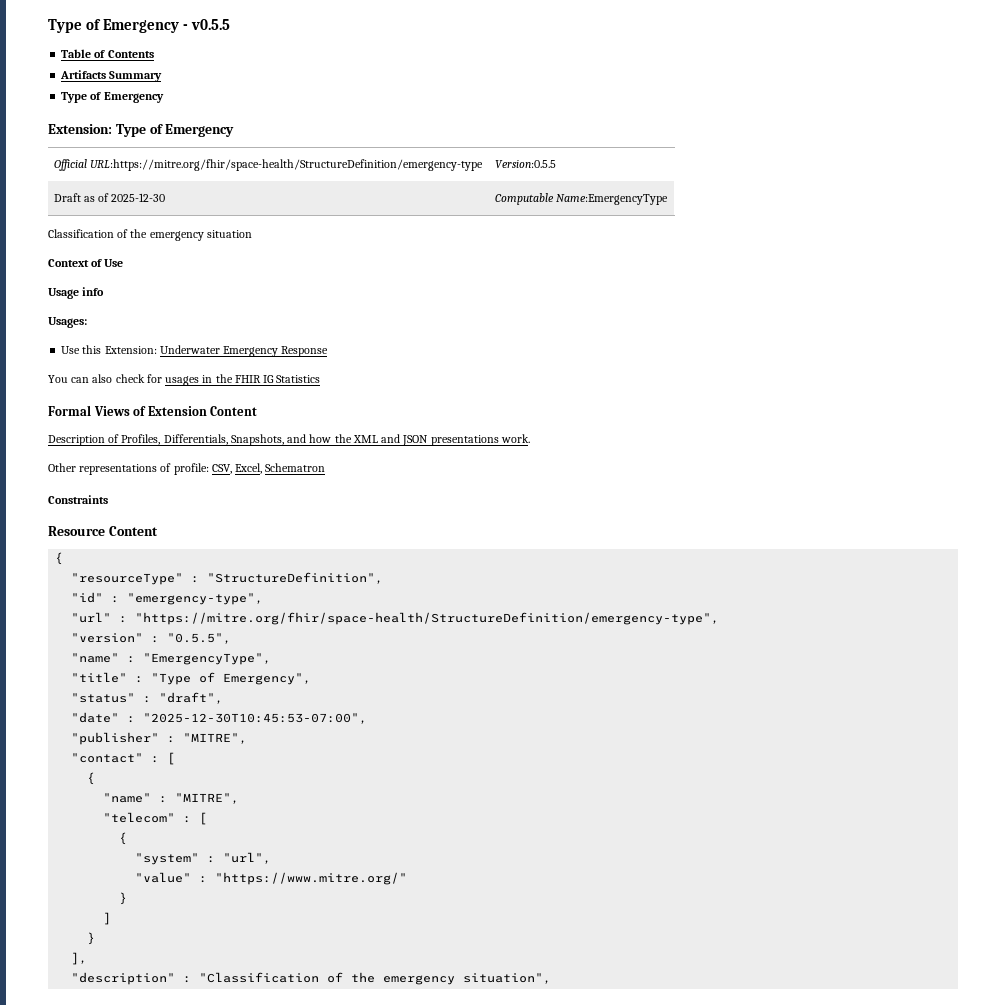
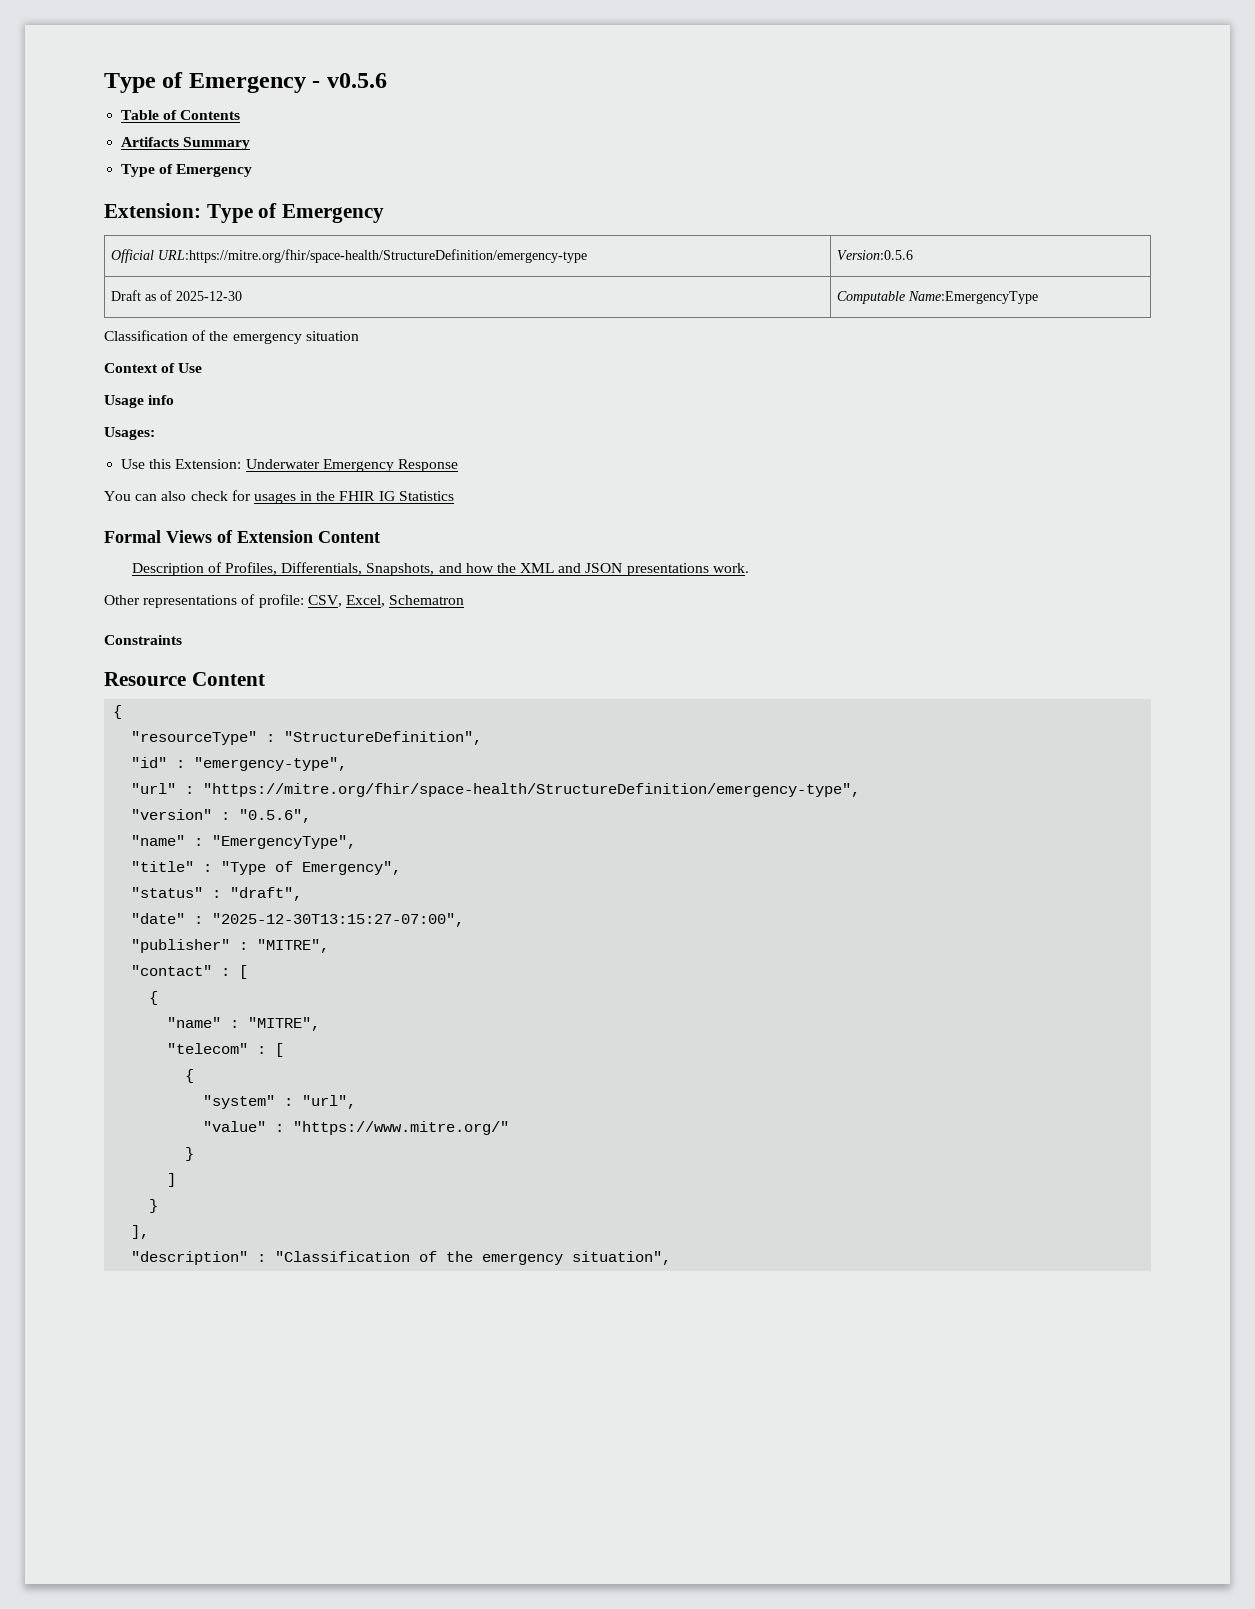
- Type of Emergency - v0.5.5
+ Type of Emergency - v0.5.6
- Official URL:https://mitre.org/fhir/space-health/StructureDefinition/emergency-type | Version:0.5.5
+ Official URL:https://mitre.org/fhir/space-health/StructureDefinition/emergency-type | Version:0.5.6
- "version" : "0.5.5",
+ "version" : "0.5.6",
- "date" : "2025-12-30T10:45:53-07:00",
+ "date" : "2025-12-30T13:15:27-07:00",

